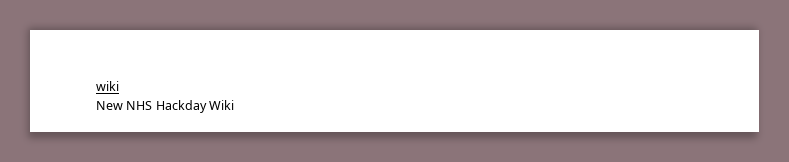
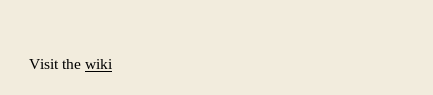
- wiki
+ Visit the wiki
- New NHS Hackday Wiki

